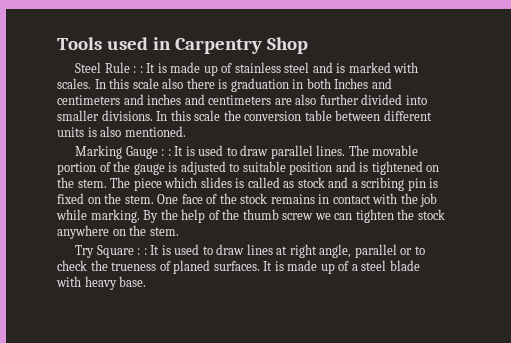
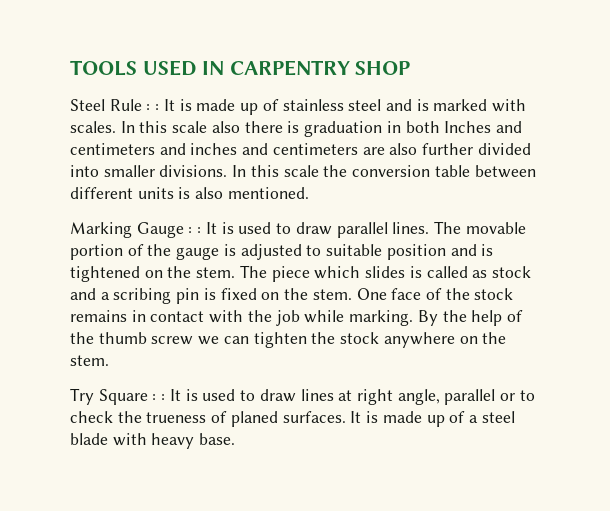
- Tools used in Carpentry Shop
+ TOOLS USED IN CARPENTRY SHOP

